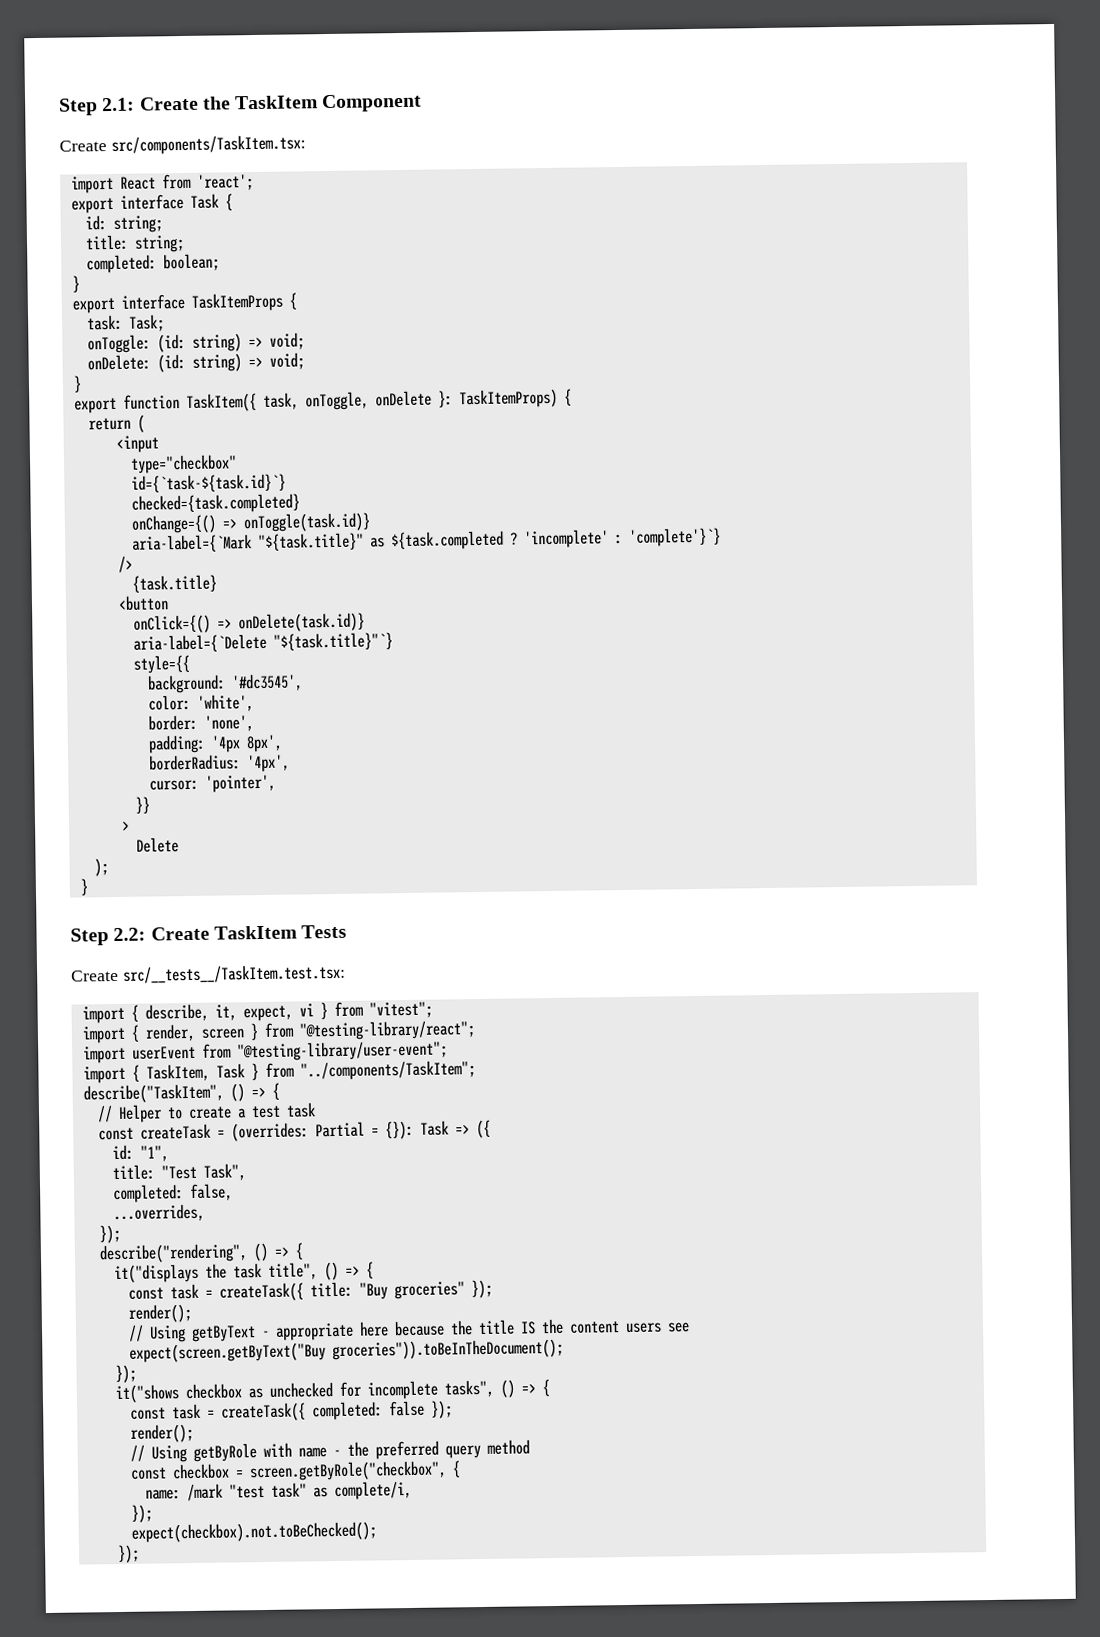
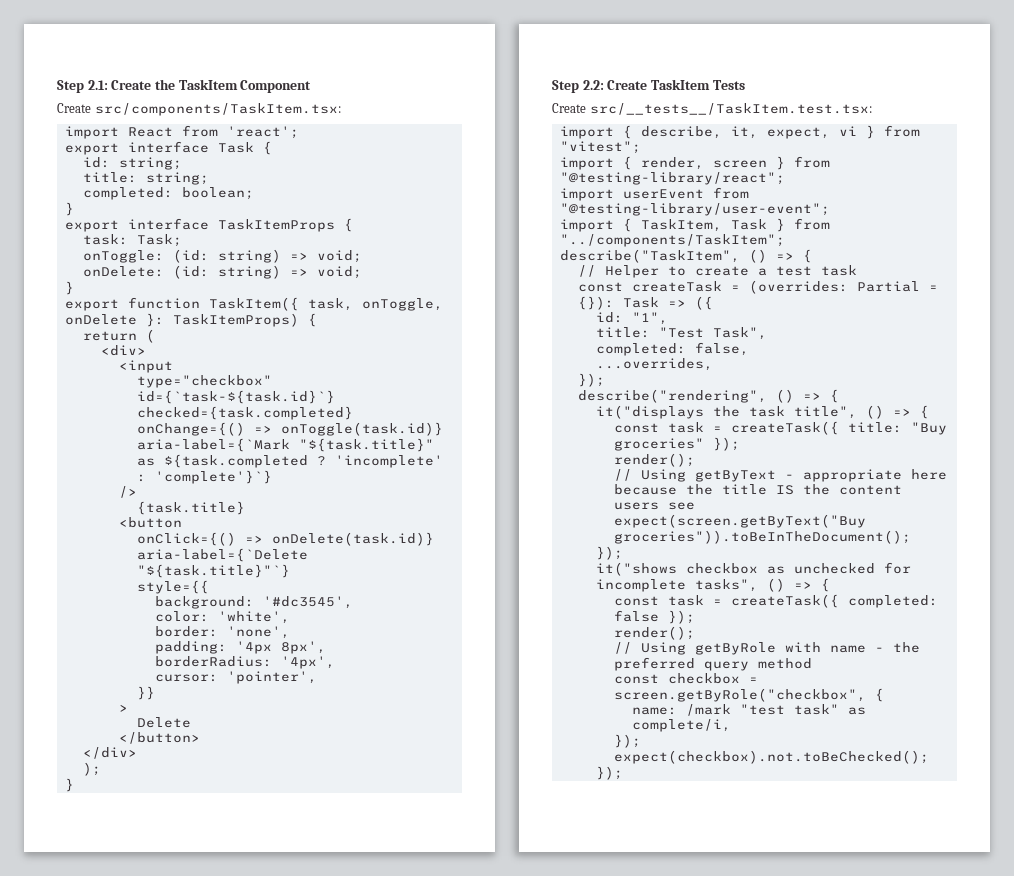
+ <div>
+ </button>
+ </div>

